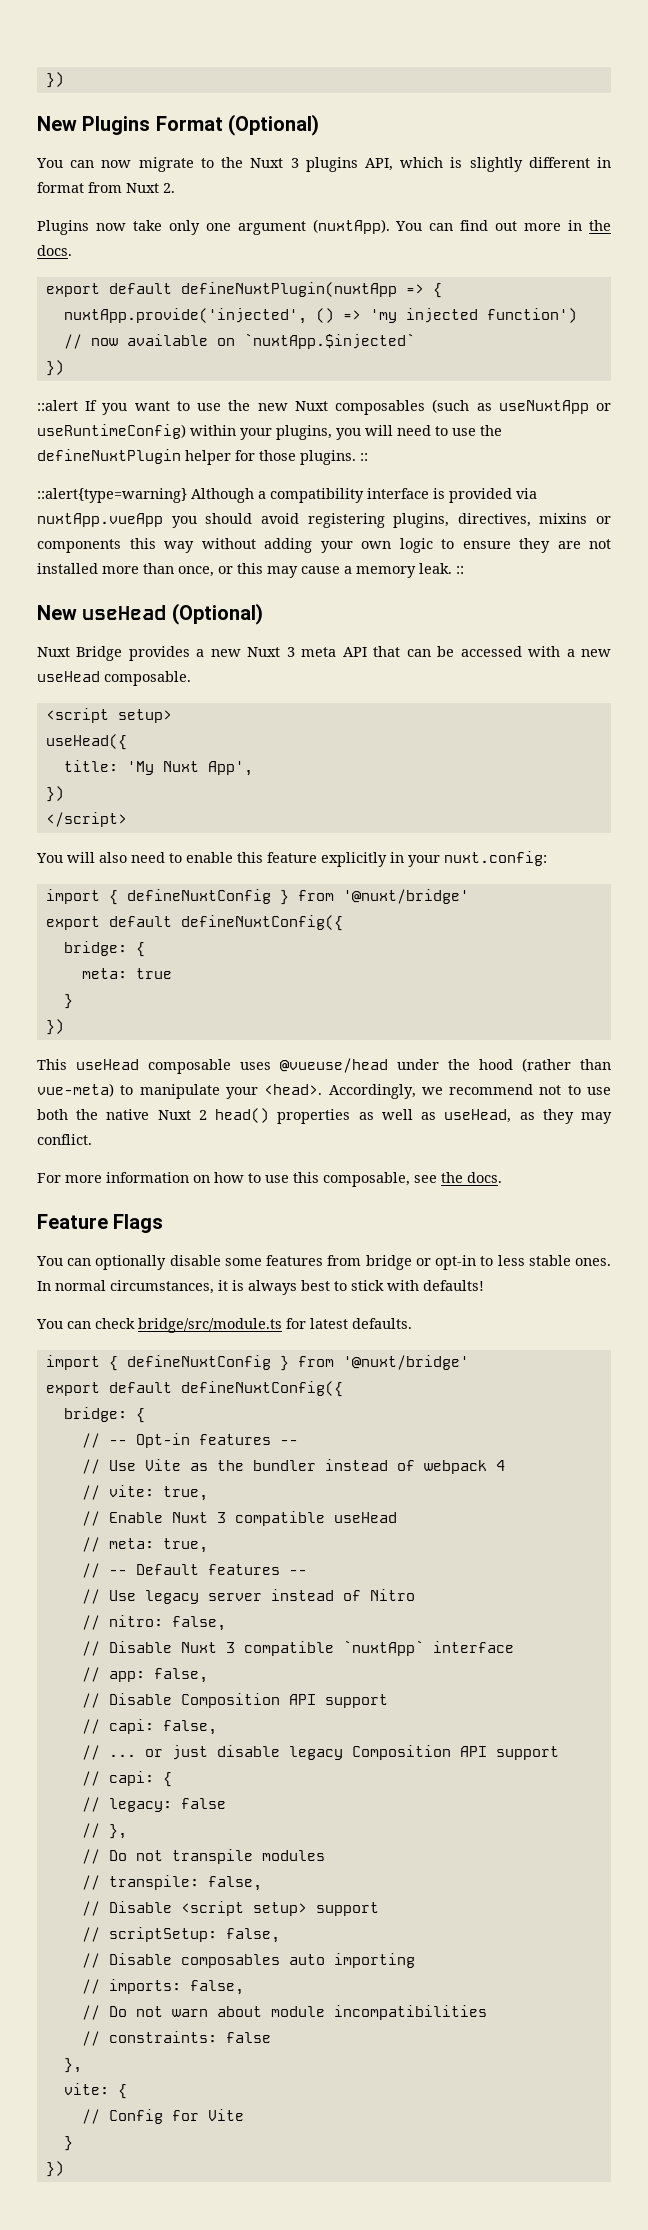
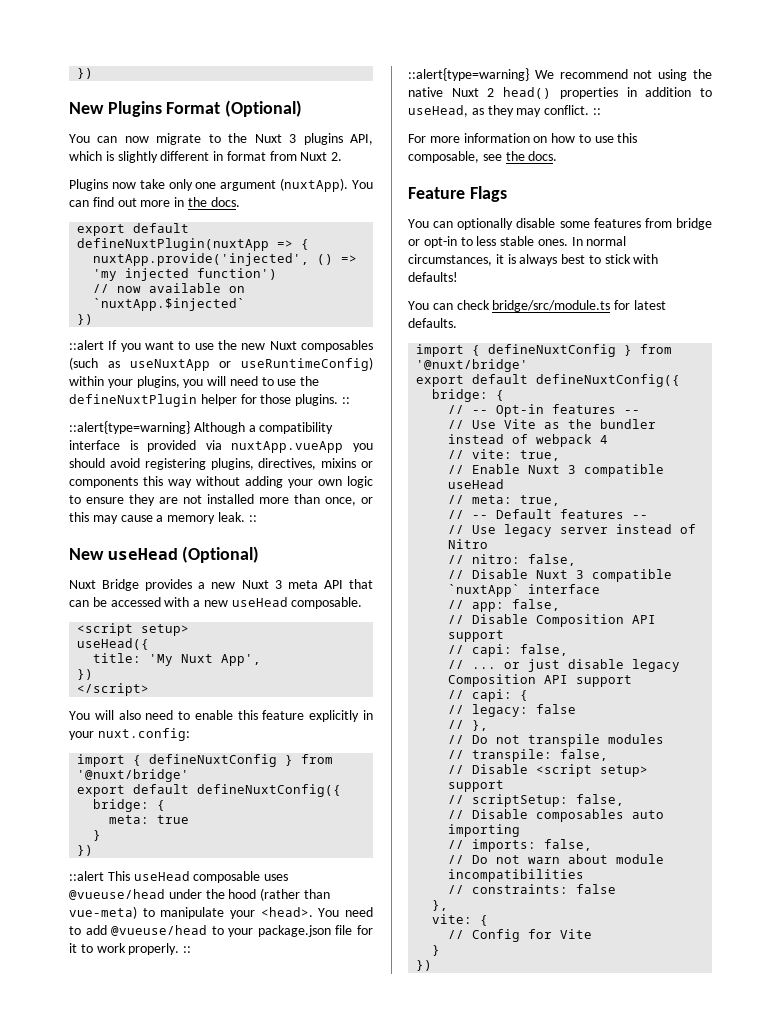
- This useHead composable uses @vueuse/head under the hood (rather than vue-meta) to manipulate your <head>.
+ ::alert This useHead composable uses @vueuse/head under the hood (rather than vue-meta) to manipulate your <head>.
- Accordingly, we recommend not to use both the native Nuxt 2 head() properties as well as useHead, as they may conflict.
+ You need to add @vueuse/head to your package.json file for it to work properly. ::
+ ::alert{type=warning} We recommend not using the native Nuxt 2 head() properties in addition to useHead, as they may conflict. ::

